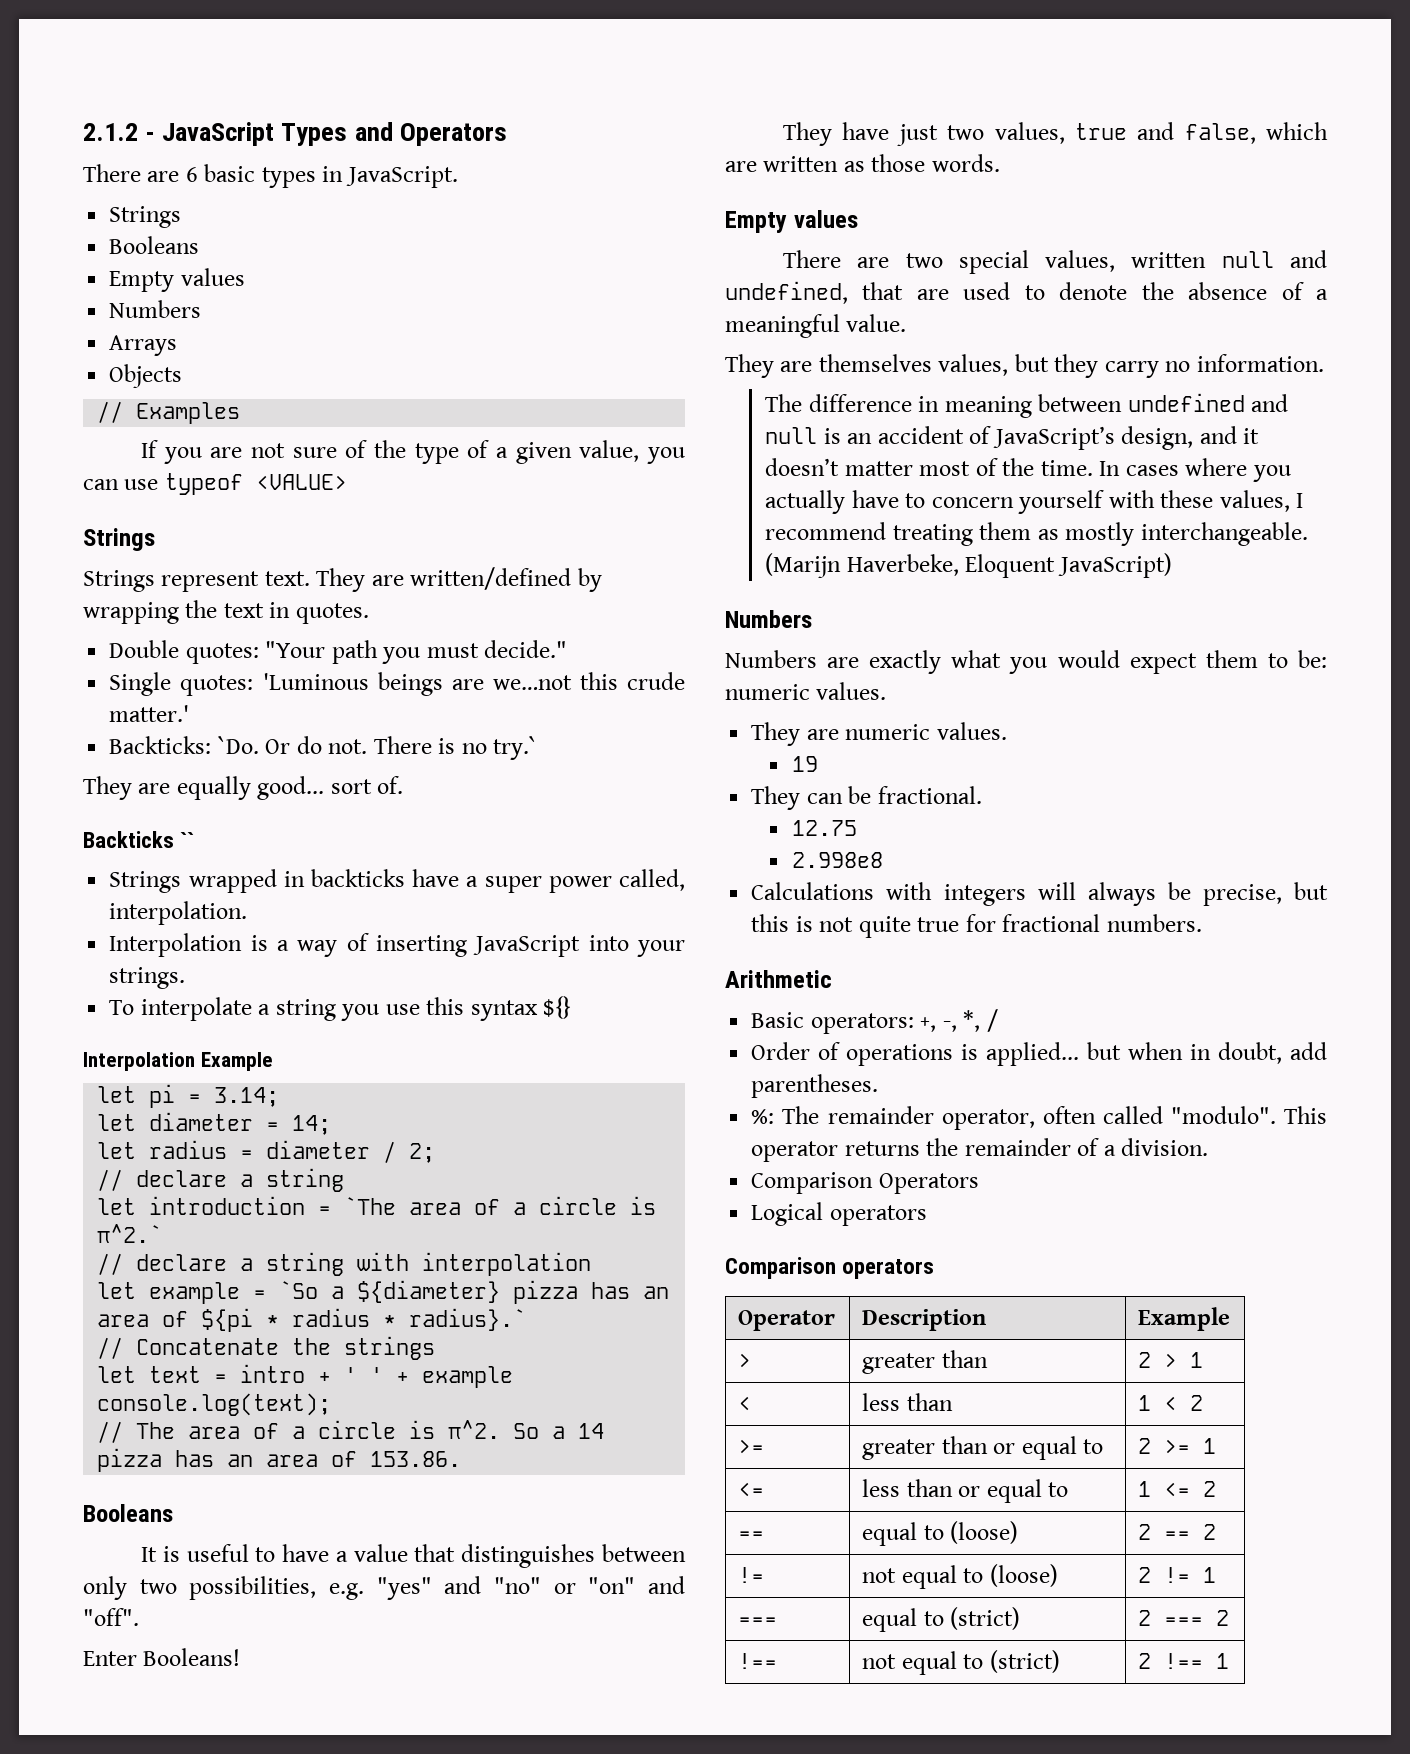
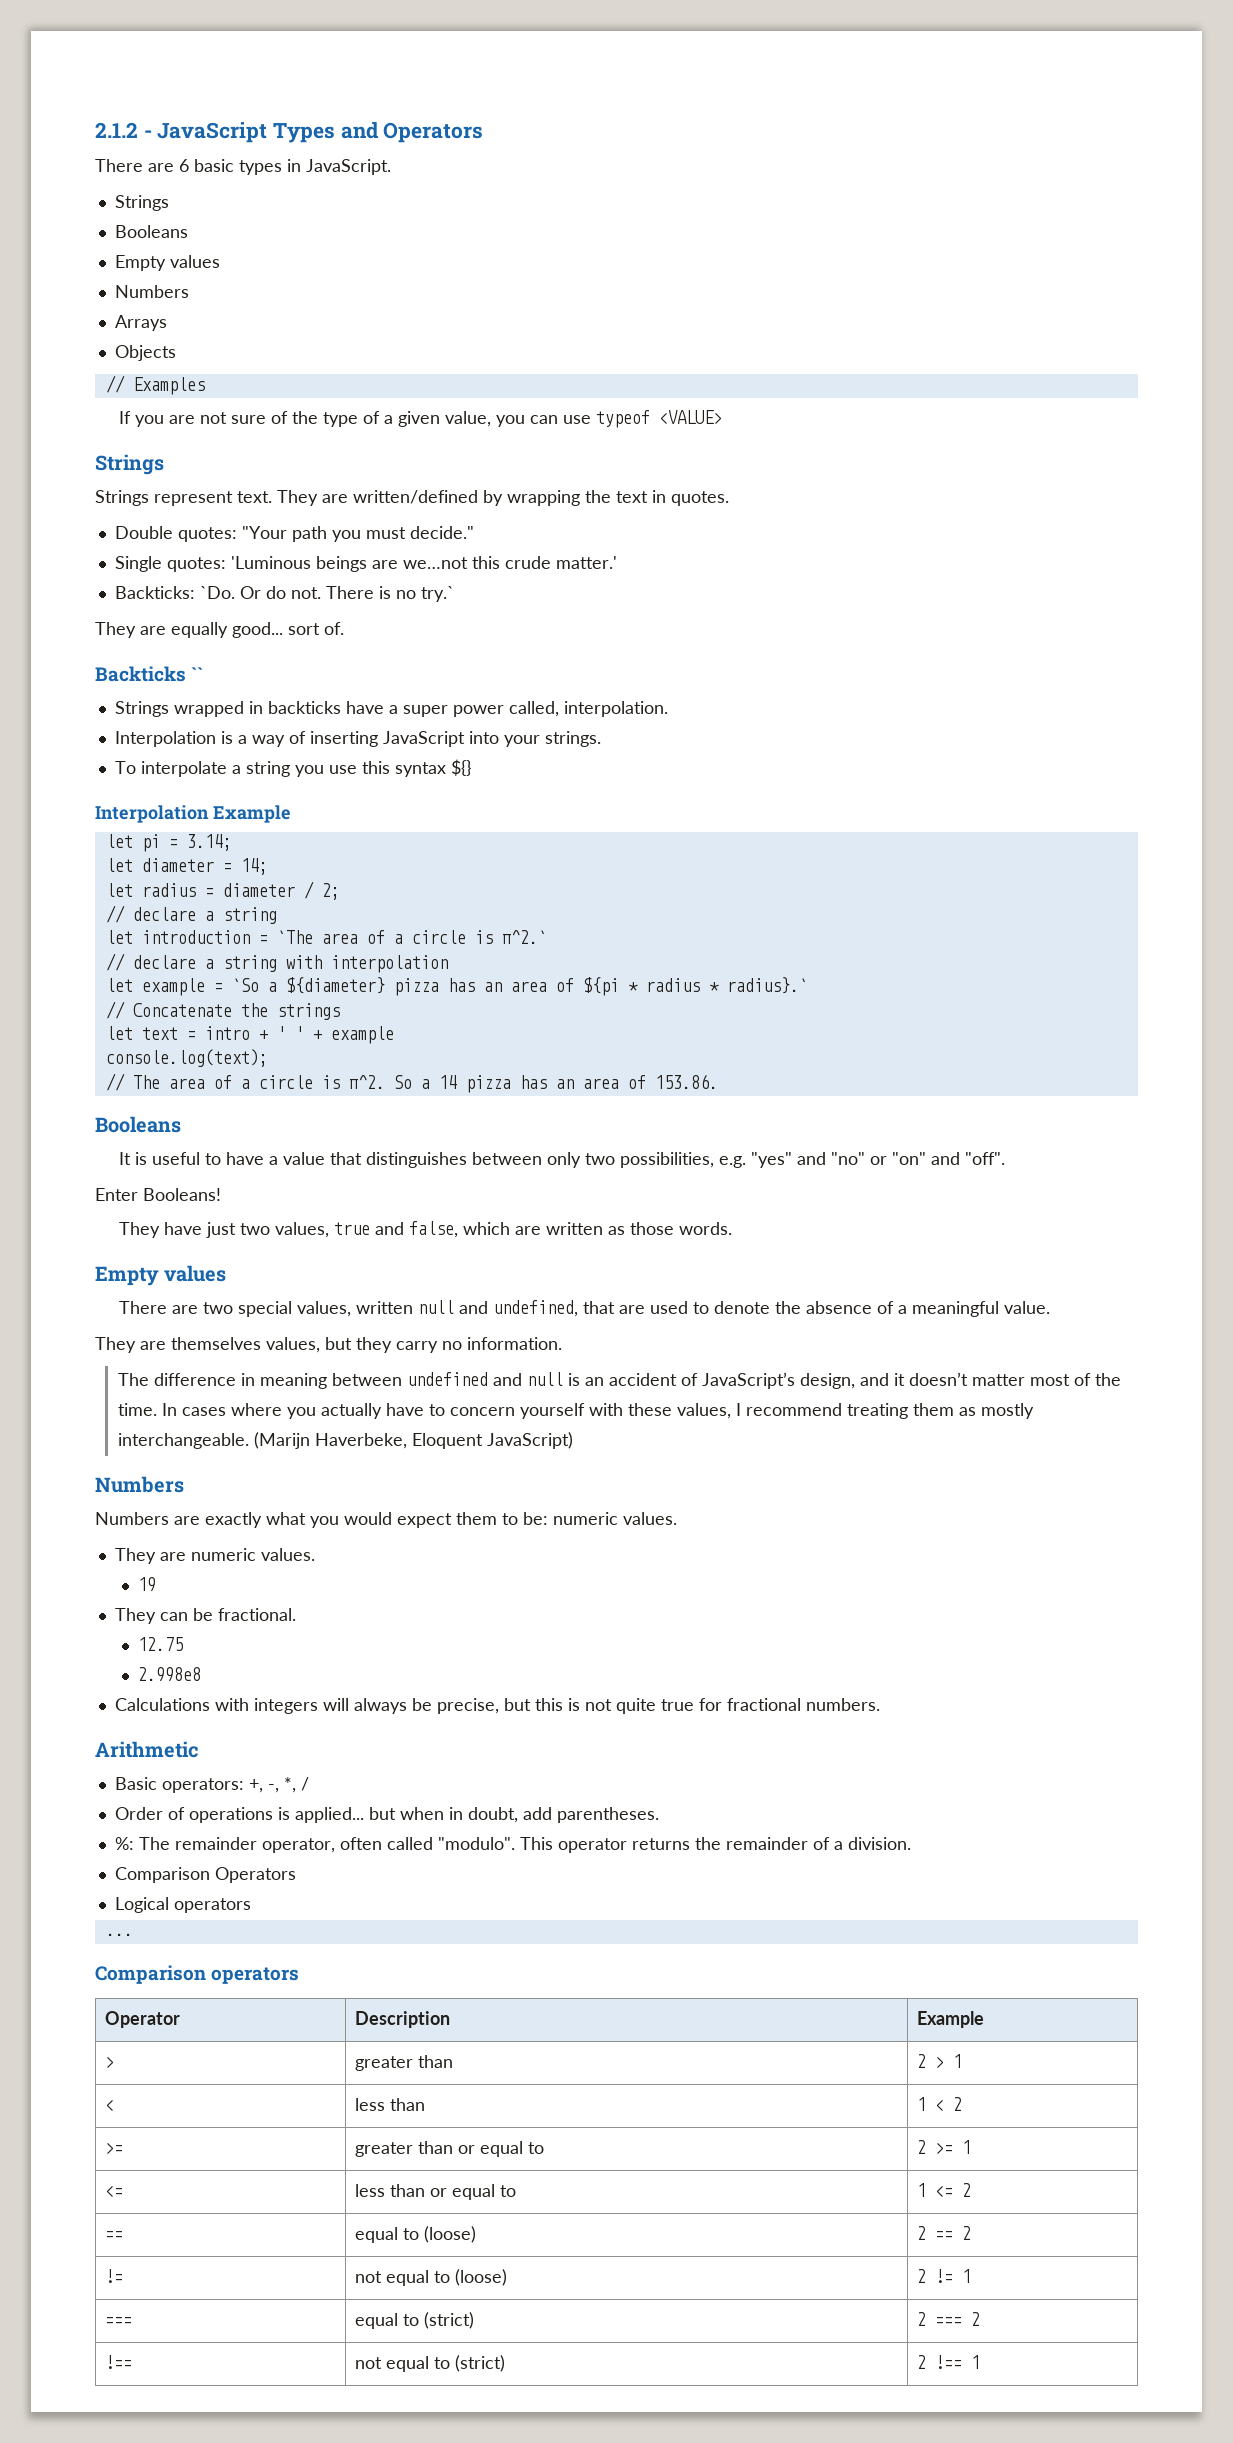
+ ...

